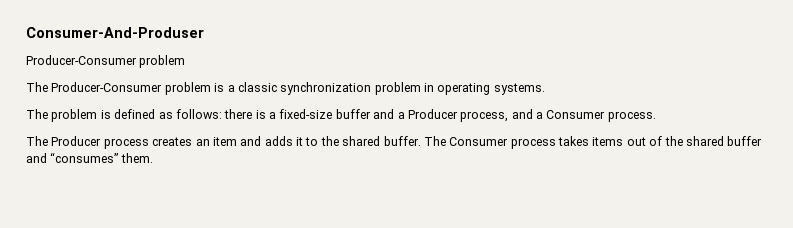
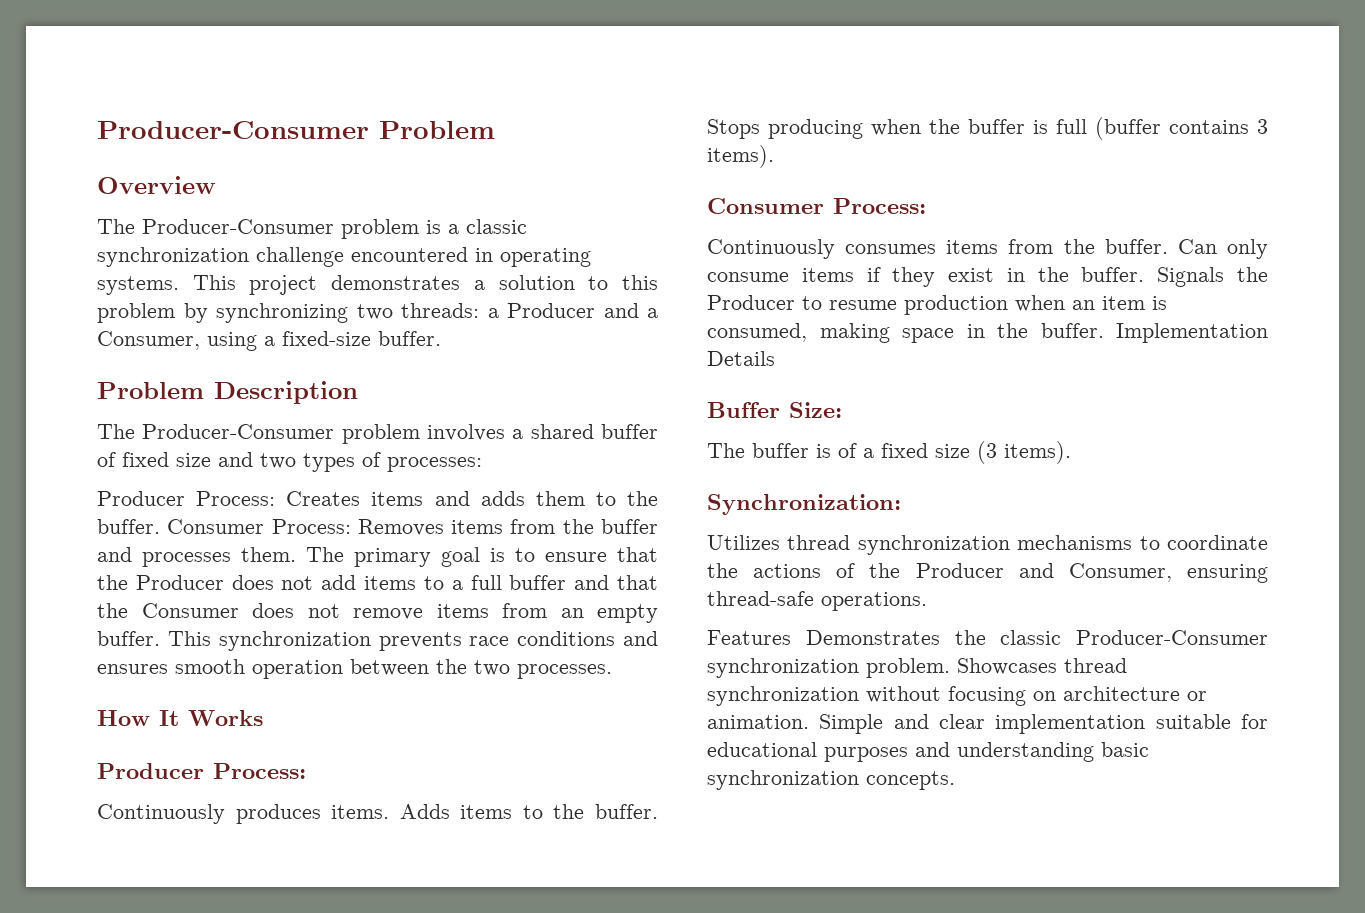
- Consumer-And-Produser
- Producer-Consumer problem
+ Producer-Consumer Problem
+ Overview
- The Producer-Consumer problem is a classic synchronization problem in operating systems.
- The problem is defined as follows: there is a fixed-size buffer and a Producer process, and a Consumer process.
- The Producer process creates an item and adds it to the shared buffer. The Consumer process takes items out of the shared buffer and “consumes” them.
+ The Producer-Consumer problem is a classic synchronization challenge encountered in operating systems. This project demonstrates a solution to this problem by synchronizing two threads: a Producer and a Consumer, using a fixed-size buffer.
+ Problem Description
+ The Producer-Consumer problem involves a shared buffer of fixed size and two types of processes:
+ Producer Process: Creates items and adds them to the buffer. Consumer Process: Removes items from the buffer and processes them. The primary goal is to ensure that the Producer does not add items to a full buffer and that the Consumer does not remove items from an empty buffer. This synchronization prevents race conditions and ensures smooth operation between the two processes.
+ How It Works
+ Producer Process:
+ Continuously produces items. Adds items to the buffer. Stops producing when the buffer is full (buffer contains 3 items).
+ Consumer Process:
+ Continuously consumes items from the buffer. Can only consume items if they exist in the buffer. Signals the Producer to resume production when an item is consumed, making space in the buffer. Implementation Details
+ Buffer Size:
+ The buffer is of a fixed size (3 items).
+ Synchronization:
+ Utilizes thread synchronization mechanisms to coordinate the actions of the Producer and Consumer, ensuring thread-safe operations.
+ Features Demonstrates the classic Producer-Consumer synchronization problem. Showcases thread synchronization without focusing on architecture or animation. Simple and clear implementation suitable for educational purposes and understanding basic synchronization concepts.

